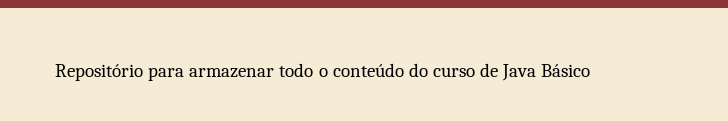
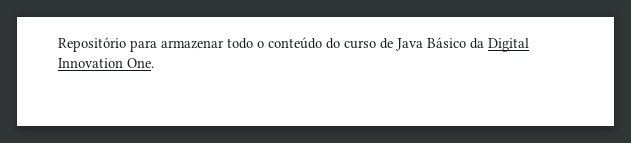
- Repositório para armazenar todo o conteúdo do curso de Java Básico
+ Repositório para armazenar todo o conteúdo do curso de Java Básico da Digital Innovation One.

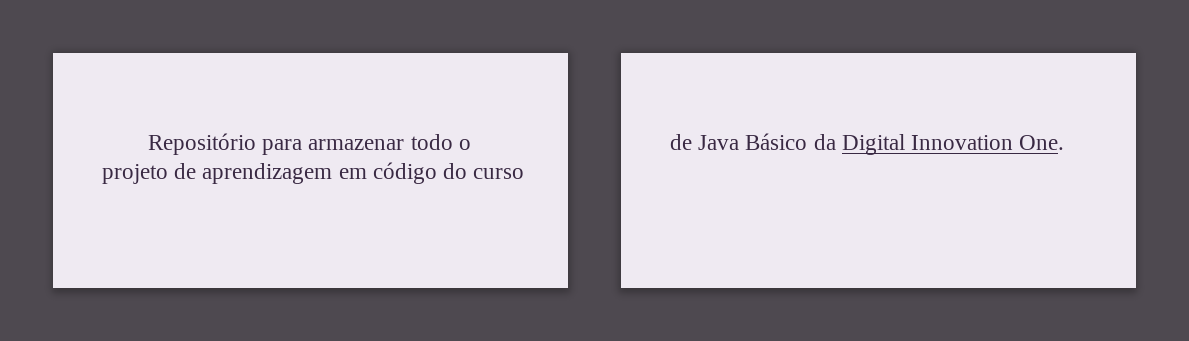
- Repositório para armazenar todo o conteúdo do curso de Java Básico da Digital Innovation One.
+ Repositório para armazenar todo o projeto de aprendizagem em código do curso de Java Básico da Digital Innovation One.

